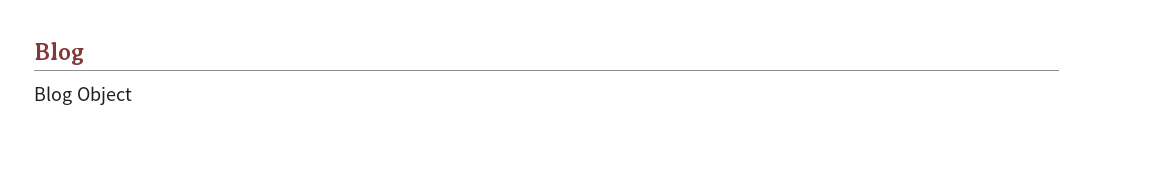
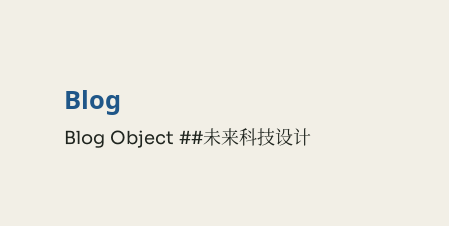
- Blog Object
+ Blog Object ##未来科技设计

